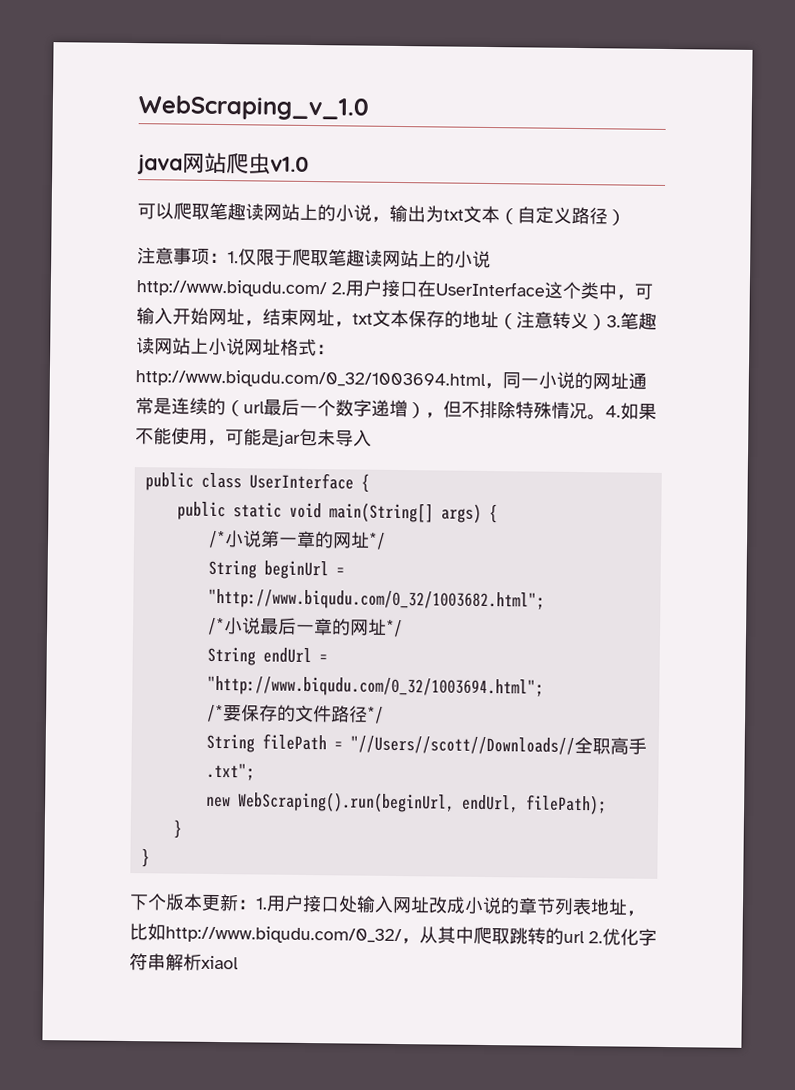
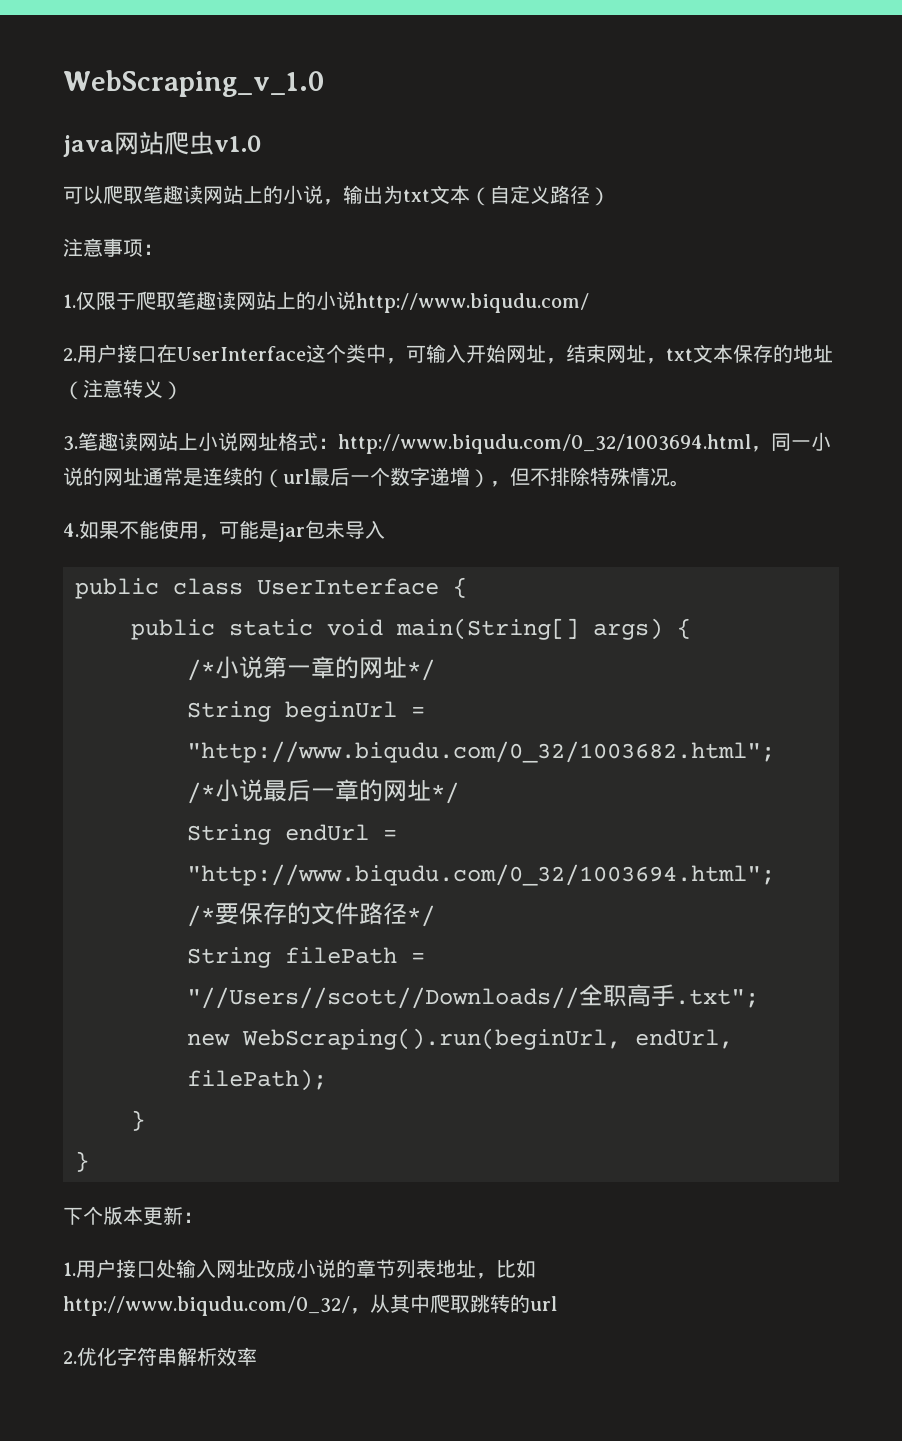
- 注意事项：1.仅限于爬取笔趣读网站上的小说http://www.biqudu.com/ 2.用户接口在UserInterface这个类中，可输入开始网址，结束网址，txt文本保存的地址（注意转义）3.笔趣读网站上小说网址格式：
+ 注意事项：
+ 1.仅限于爬取笔趣读网站上的小说http://www.biqudu.com/
+ 2.用户接口在UserInterface这个类中，可输入开始网址，结束网址，txt文本保存的地址（注意转义）
+ 3.笔趣读网站上小说网址格式：
- http://www.biqudu.com/0_32/1003694.html，同一小说的网址通常是连续的（url最后一个数字递增），但不排除特殊情况。4.如果不能使用，可能是jar包未导入
+ http://www.biqudu.com/0_32/1003694.html，同一小说的网址通常是连续的（url最后一个数字递增），但不排除特殊情况。
+ 4.如果不能使用，可能是jar包未导入
- 下个版本更新：1.用户接口处输入网址改成小说的章节列表地址，比如http://www.biqudu.com/0_32/，从其中爬取跳转的url 2.优化字符串解析xiaol
+ 下个版本更新：
+ 1.用户接口处输入网址改成小说的章节列表地址，比如http://www.biqudu.com/0_32/，从其中爬取跳转的url
+ 2.优化字符串解析效率

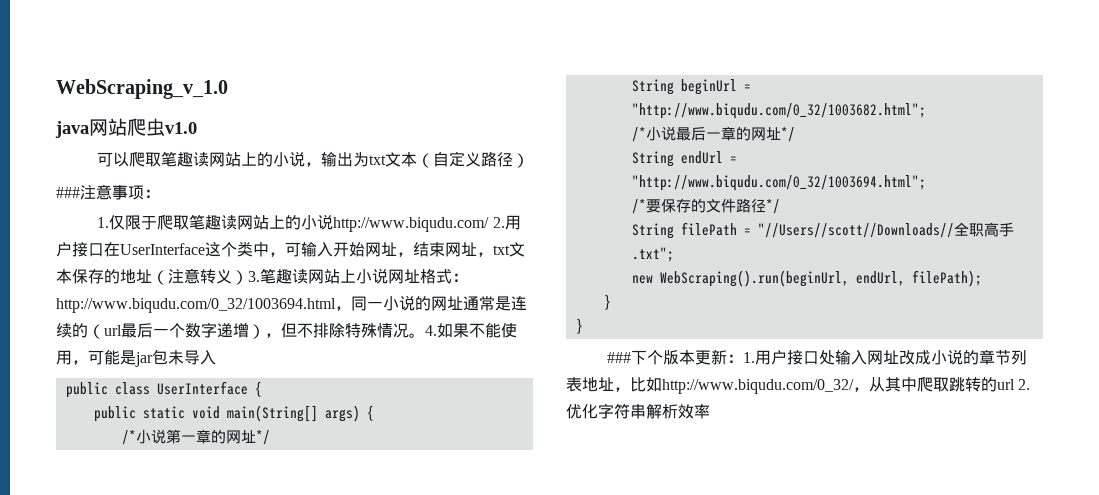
- 注意事项：
+ ###注意事项：
- 1.仅限于爬取笔趣读网站上的小说http://www.biqudu.com/
- 2.用户接口在UserInterface这个类中，可输入开始网址，结束网址，txt文本保存的地址（注意转义）
- 3.笔趣读网站上小说网址格式：
+ 1.仅限于爬取笔趣读网站上的小说http://www.biqudu.com/ 2.用户接口在UserInterface这个类中，可输入开始网址，结束网址，txt文本保存的地址（注意转义）3.笔趣读网站上小说网址格式：
- http://www.biqudu.com/0_32/1003694.html，同一小说的网址通常是连续的（url最后一个数字递增），但不排除特殊情况。
- 4.如果不能使用，可能是jar包未导入
+ http://www.biqudu.com/0_32/1003694.html，同一小说的网址通常是连续的（url最后一个数字递增），但不排除特殊情况。4.如果不能使用，可能是jar包未导入
- 下个版本更新：
- 1.用户接口处输入网址改成小说的章节列表地址，比如http://www.biqudu.com/0_32/，从其中爬取跳转的url
- 2.优化字符串解析效率
+ ###下个版本更新：1.用户接口处输入网址改成小说的章节列表地址，比如http://www.biqudu.com/0_32/，从其中爬取跳转的url 2.优化字符串解析效率

